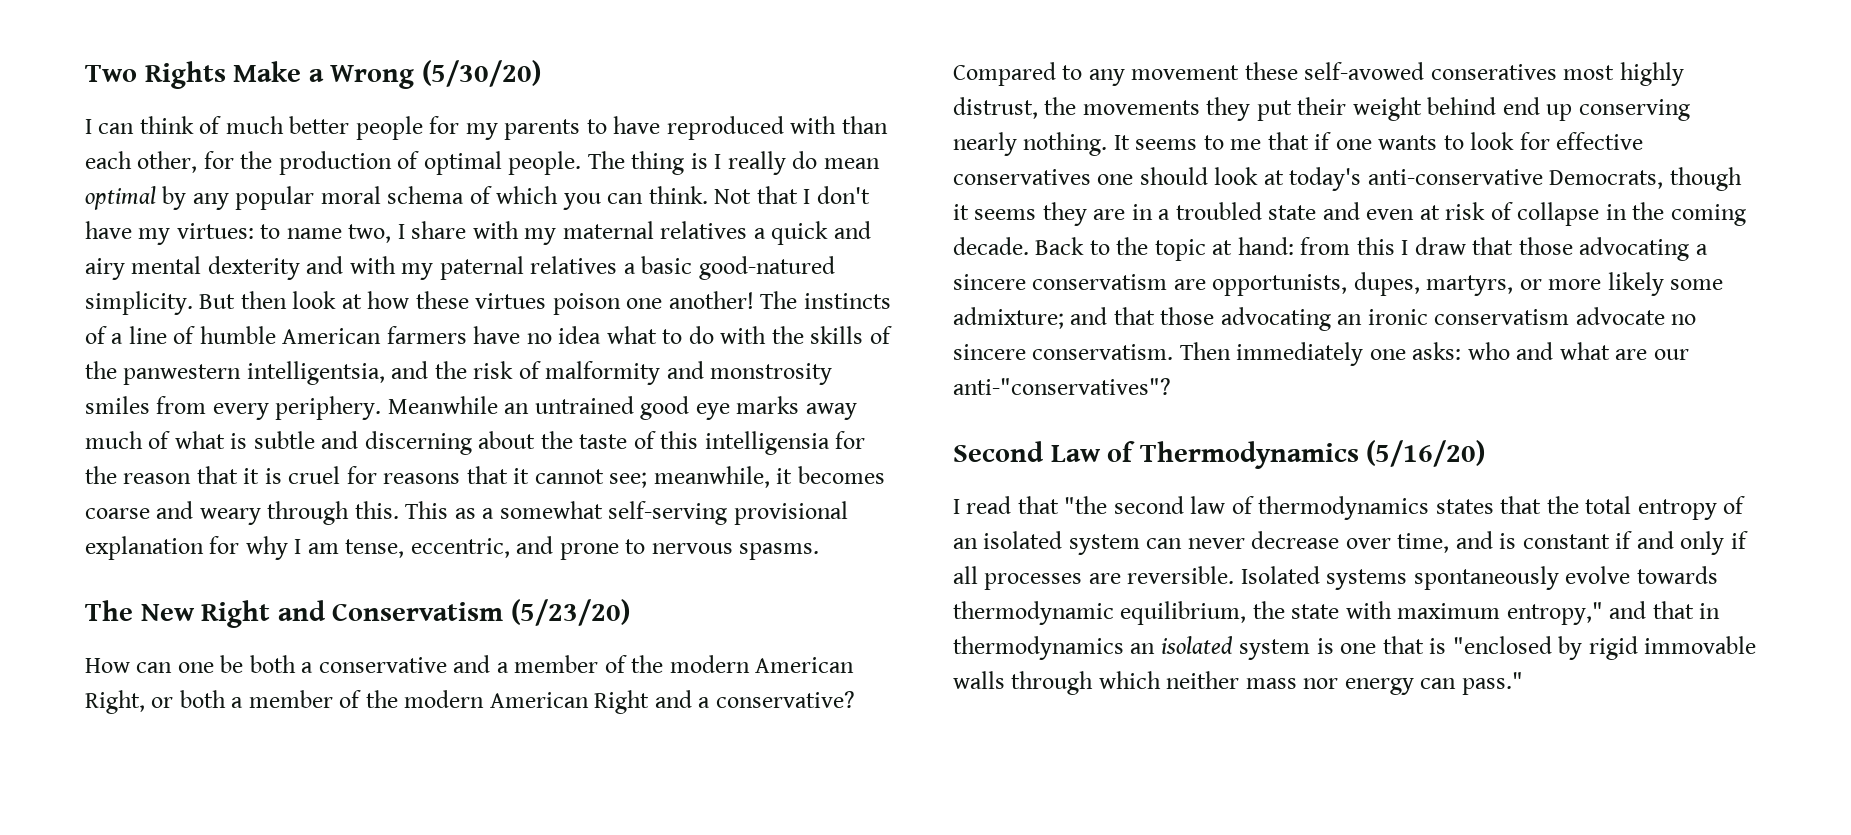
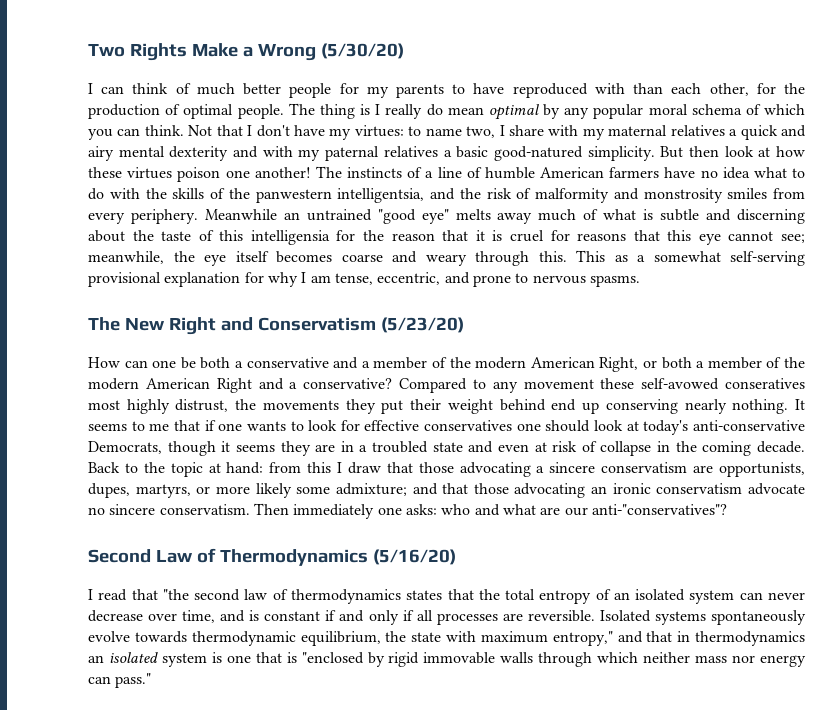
- Meanwhile an untrained good eye marks away much of what is subtle and discerning about the taste of this intelligensia for the reason that it is cruel for reasons that it cannot see; meanwhile, it becomes coarse and weary through this.
+ Meanwhile an untrained "good eye" melts away much of what is subtle and discerning about the taste of this intelligensia for the reason that it is cruel for reasons that this eye cannot see; meanwhile, the eye itself becomes coarse and weary through this.

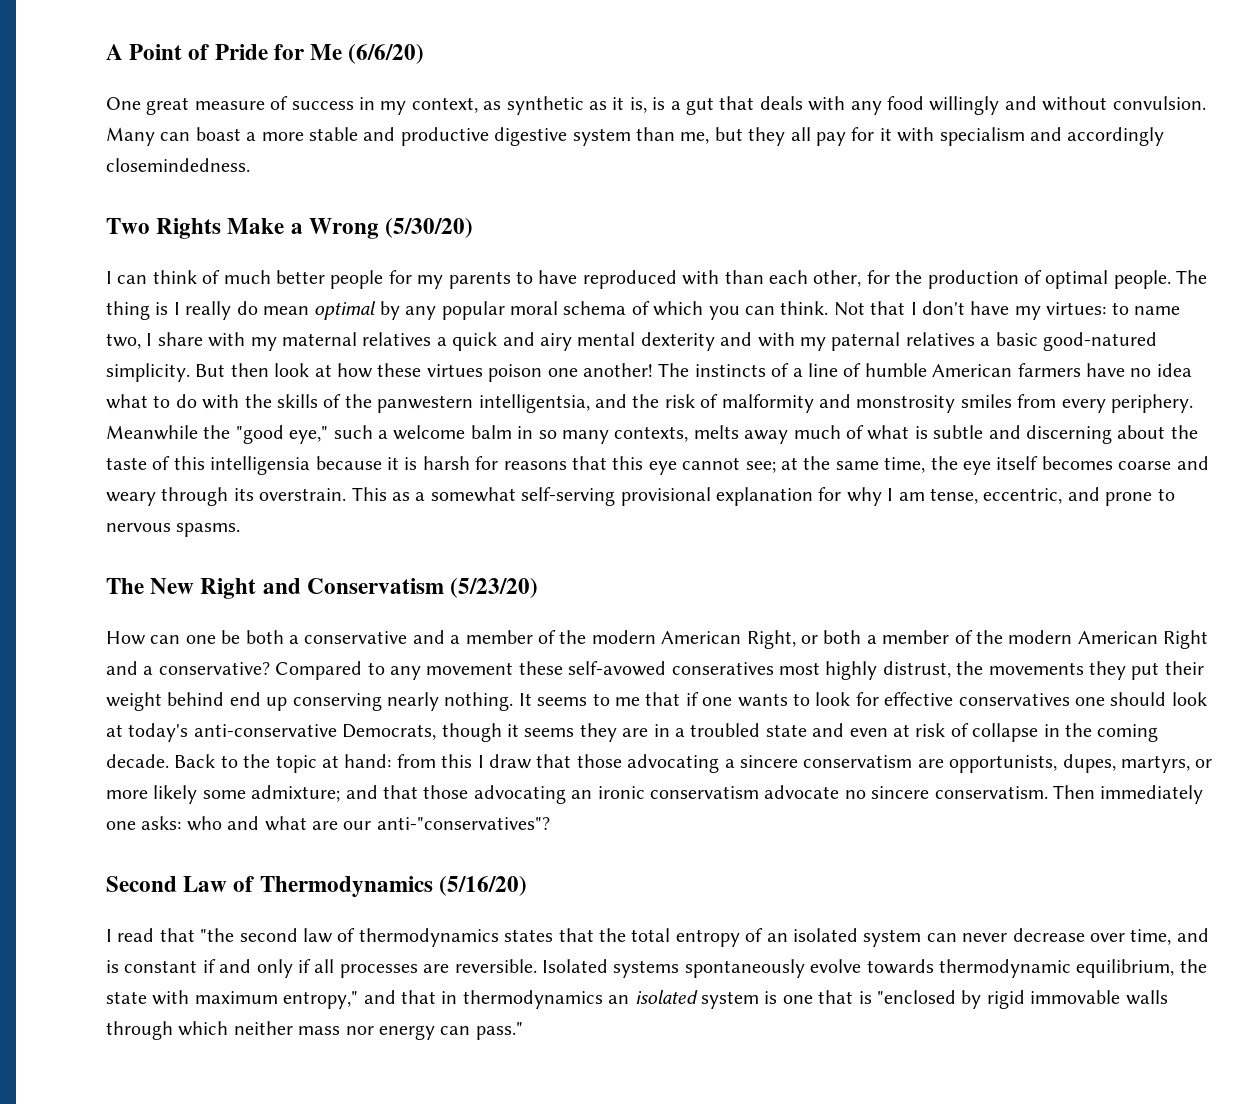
+ A Point of Pride for Me (6/6/20)
+ One great measure of success in my context, as synthetic as it is, is a gut that deals with any food willingly and without convulsion. Many can boast a more stable and productive digestive system than me, but they all pay for it with specialism and accordingly closemindedness.
- Meanwhile an untrained "good eye" melts away much of what is subtle and discerning about the taste of this intelligensia for the reason that it is cruel for reasons that this eye cannot see; meanwhile, the eye itself becomes coarse and weary through this.
+ Meanwhile the "good eye," such a welcome balm in so many contexts, melts away much of what is subtle and discerning about the taste of this intelligensia because it is harsh for reasons that this eye cannot see; at the same time, the eye itself becomes coarse and weary through its overstrain.

